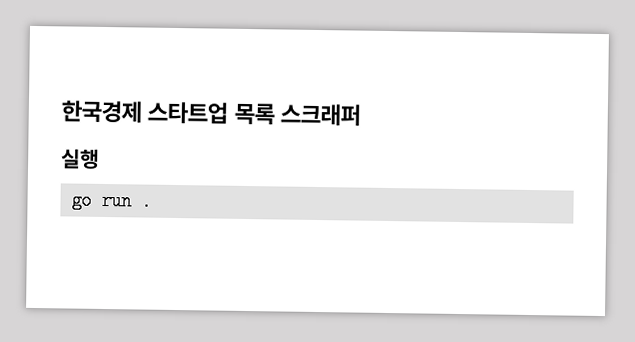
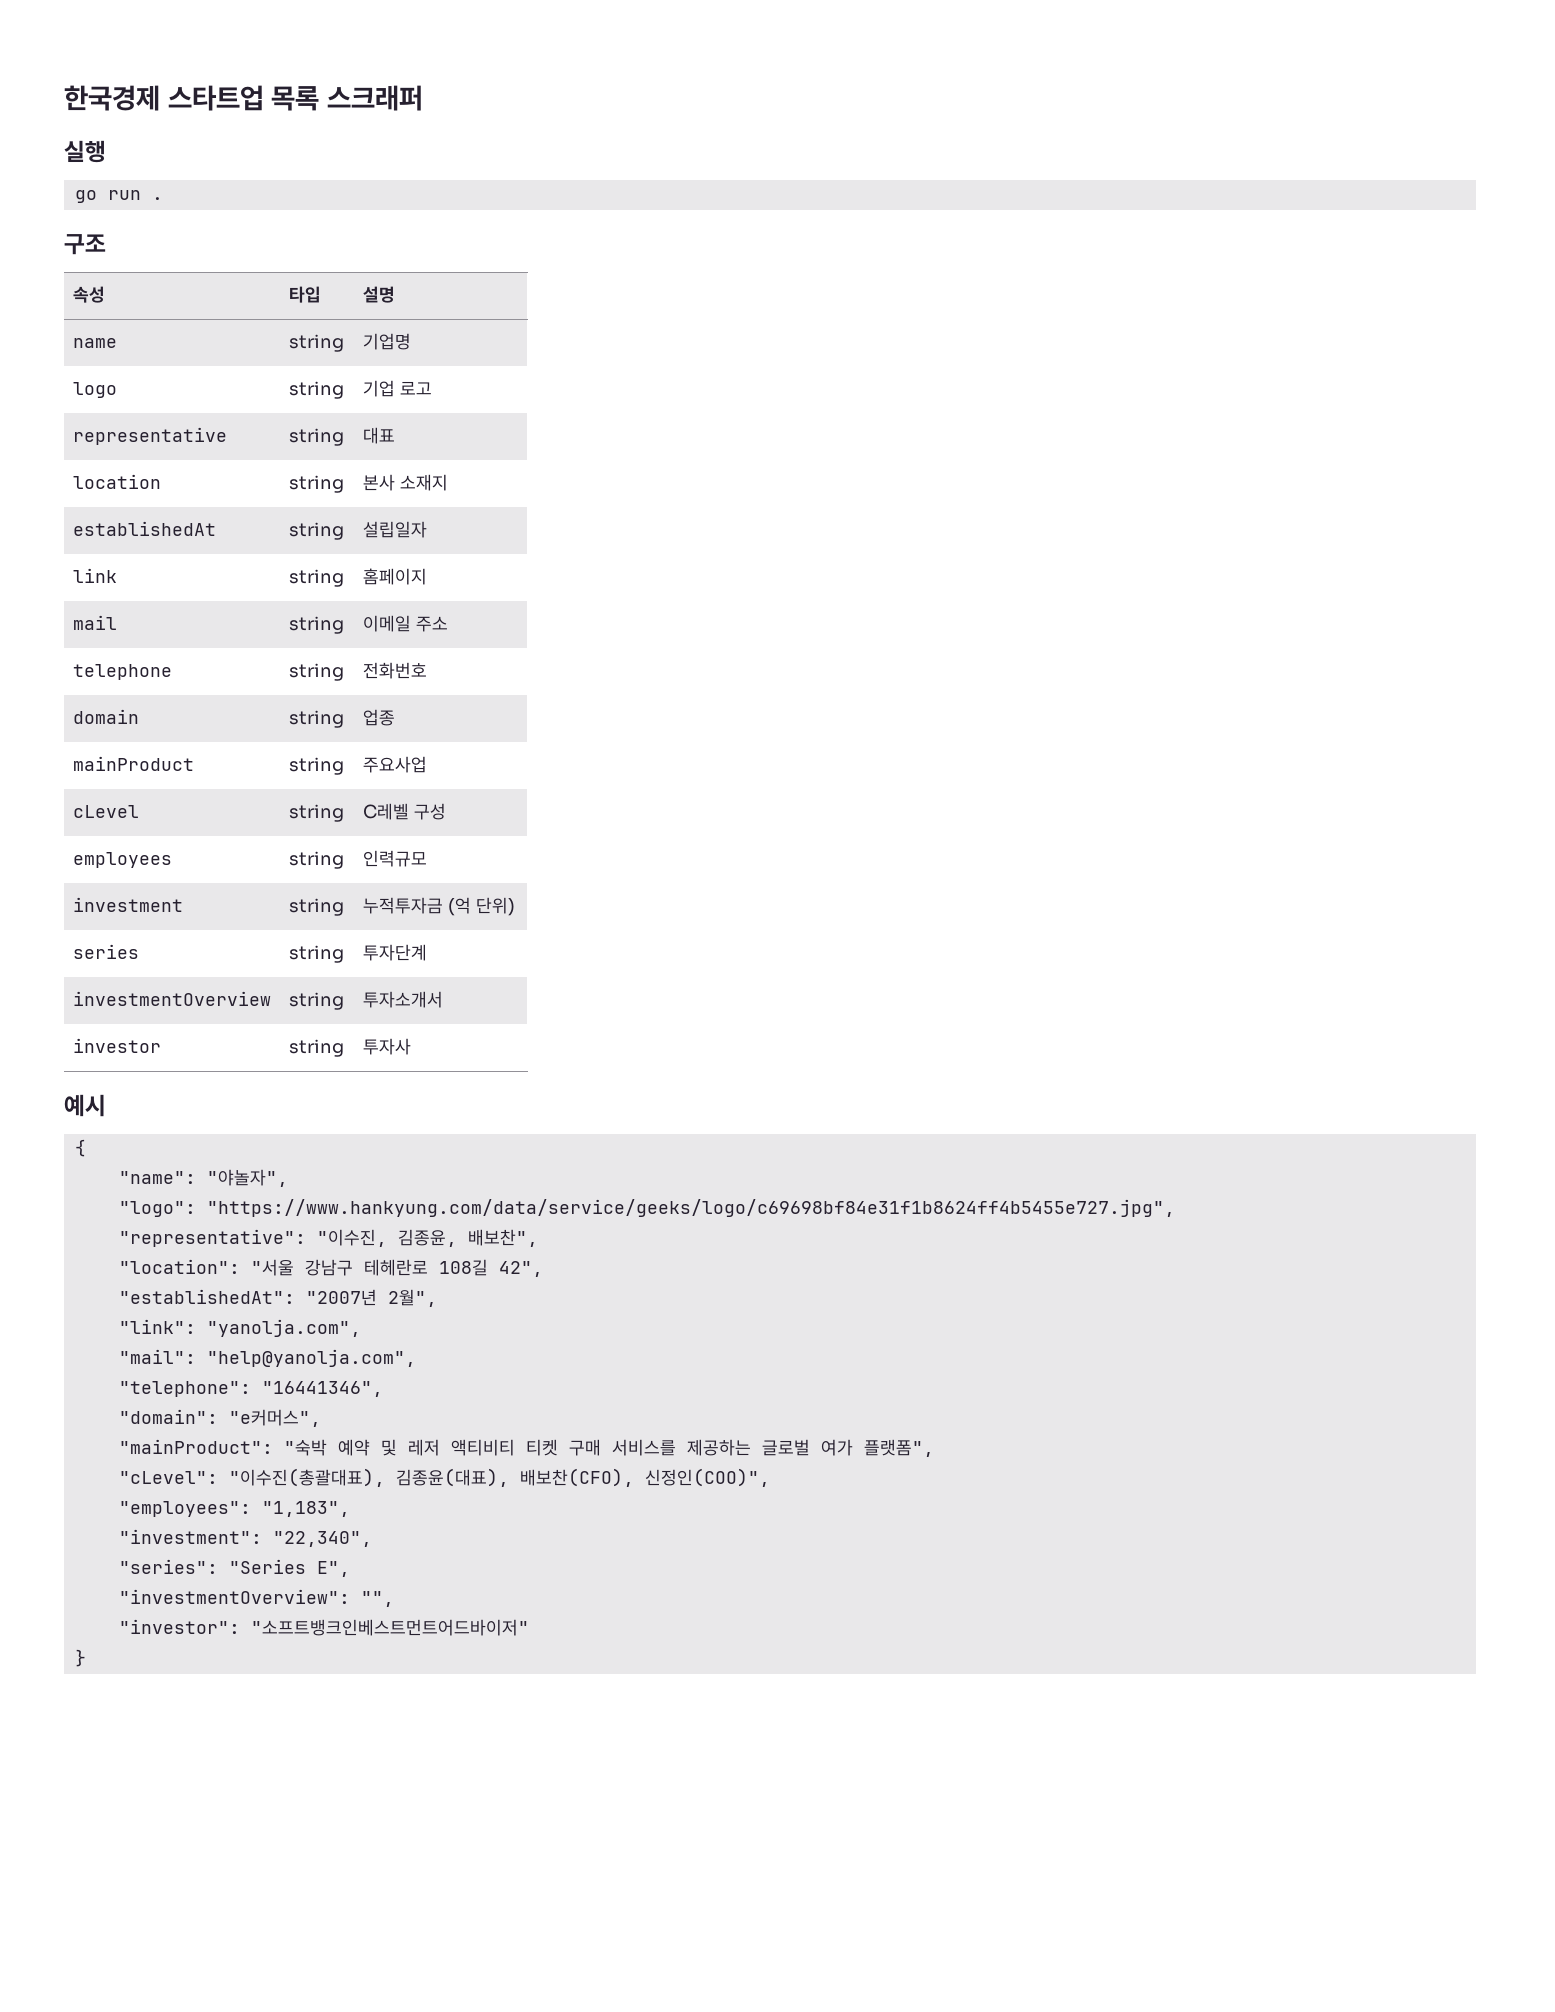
+ 구조
+ 속성 | 타입 | 설명
+ name | string | 기업명
+ logo | string | 기업 로고
+ representative | string | 대표
+ location | string | 본사 소재지
+ establishedAt | string | 설립일자
+ link | string | 홈페이지
+ mail | string | 이메일 주소
+ telephone | string | 전화번호
+ domain | string | 업종
+ mainProduct | string | 주요사업
+ cLevel | string | C레벨 구성
+ employees | string | 인력규모
+ investment | string | 누적투자금 (억 단위)
+ series | string | 투자단계
+ investmentOverview | string | 투자소개서
+ investor | string | 투자사
+ 예시
+ {
+ "name": "야놀자",
+ "logo": "https://www.hankyung.com/data/service/geeks/logo/c69698bf84e31f1b8624ff4b5455e727.jpg",
+ "representative": "이수진, 김종윤, 배보찬",
+ "location": "서울 강남구 테헤란로 108길 42",
+ "establishedAt": "2007년 2월",
+ "link": "yanolja.com",
+ "mail": "help@yanolja.com",
+ "telephone": "16441346",
+ "domain": "e커머스",
+ "mainProduct": "숙박 예약 및 레저 액티비티 티켓 구매 서비스를 제공하는 글로벌 여가 플랫폼",
+ "cLevel": "이수진(총괄대표), 김종윤(대표), 배보찬(CFO), 신정인(COO)",
+ "employees": "1,183",
+ "investment": "22,340",
+ "series": "Series E",
+ "investmentOverview": "",
+ "investor": "소프트뱅크인베스트먼트어드바이저"
+ }

